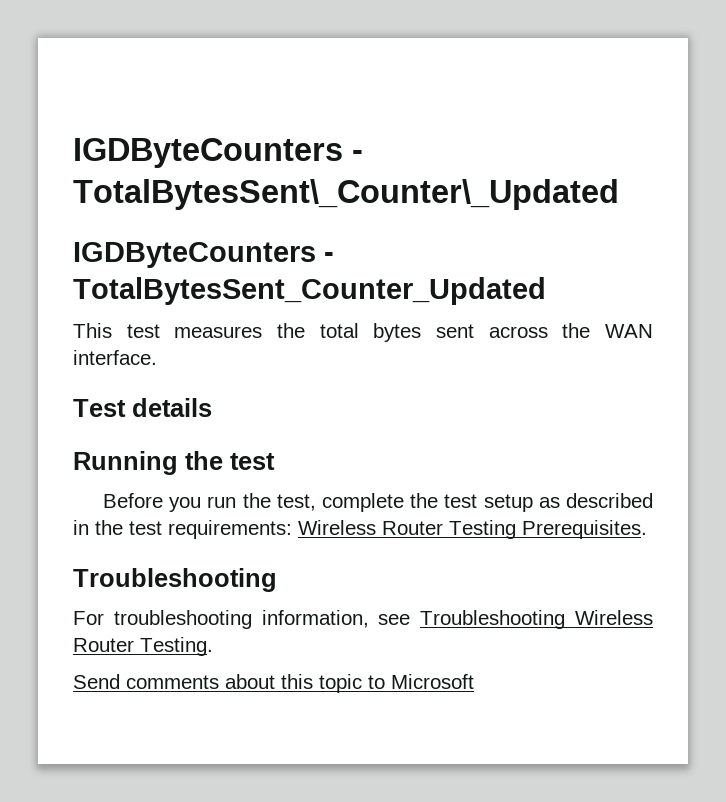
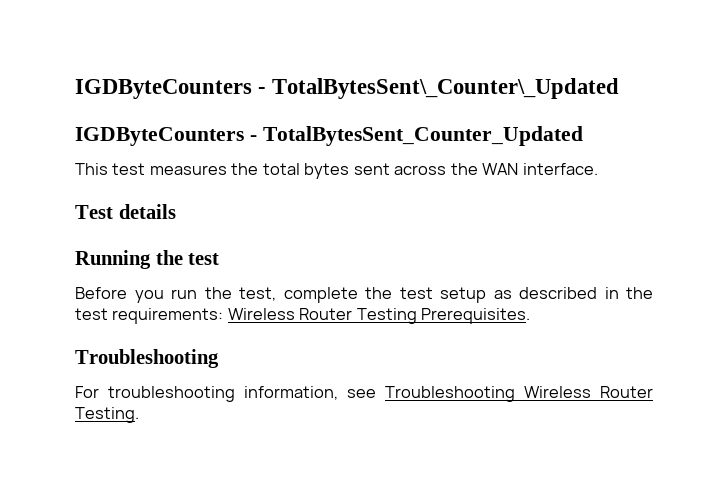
- Send comments about this topic to Microsoft

